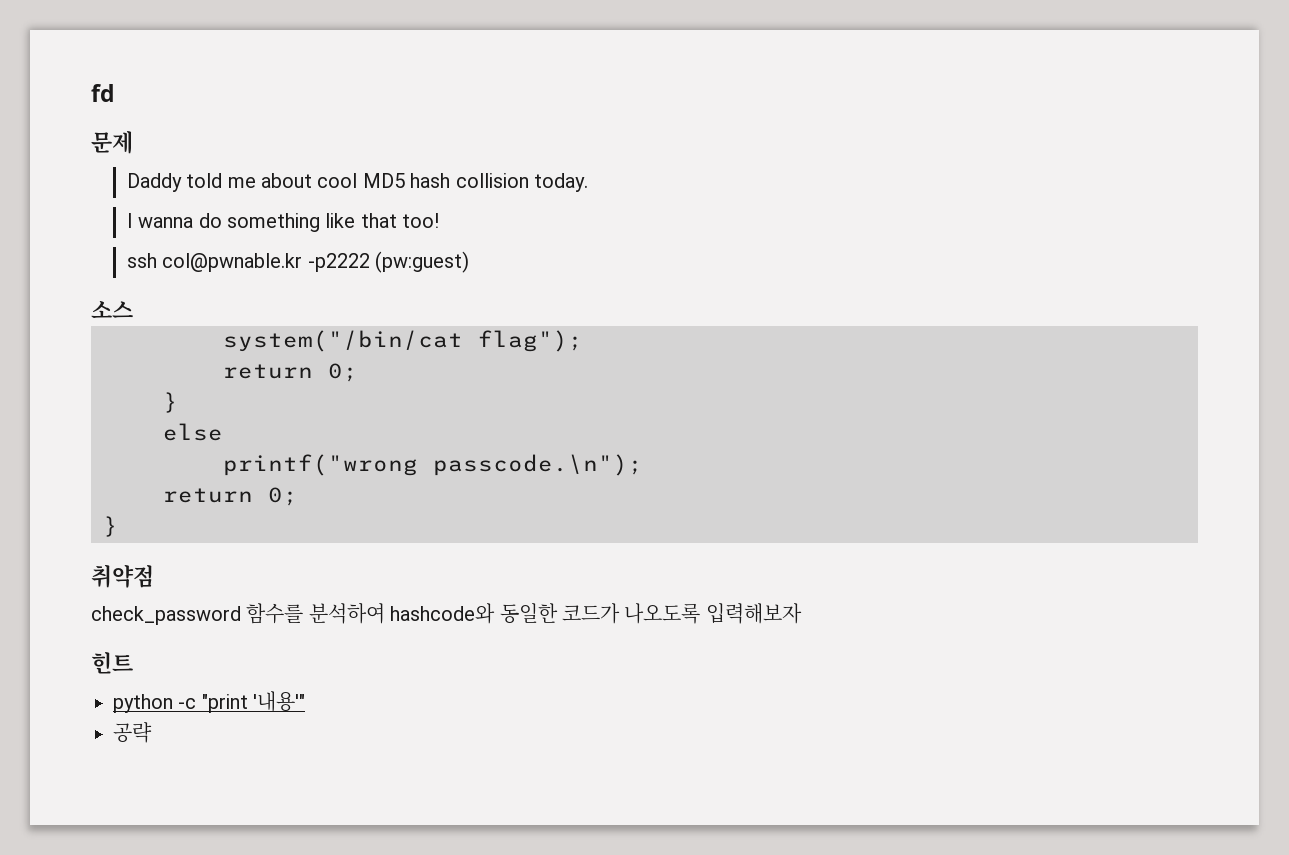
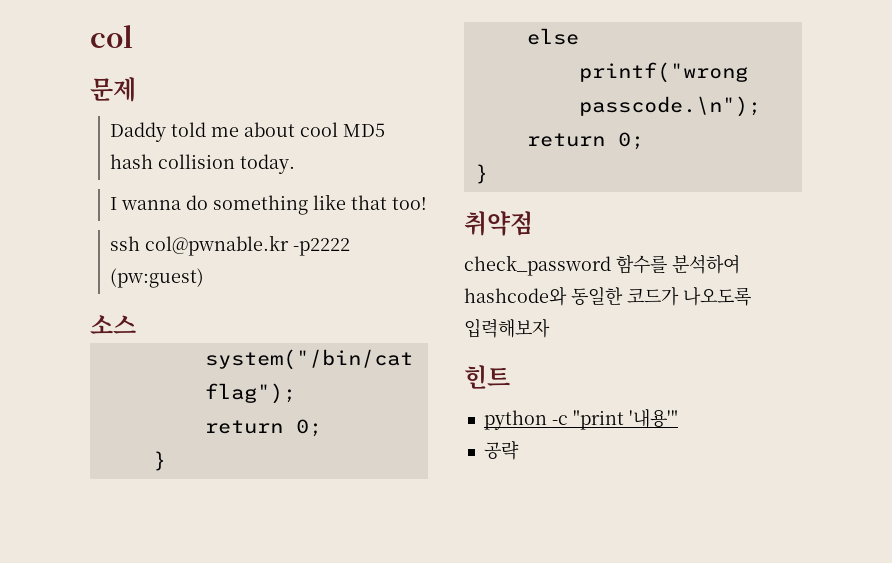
- fd
+ col

